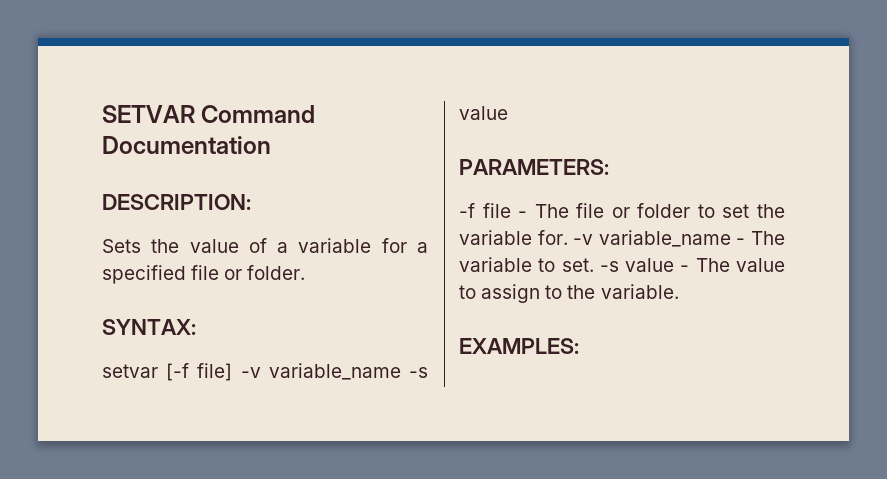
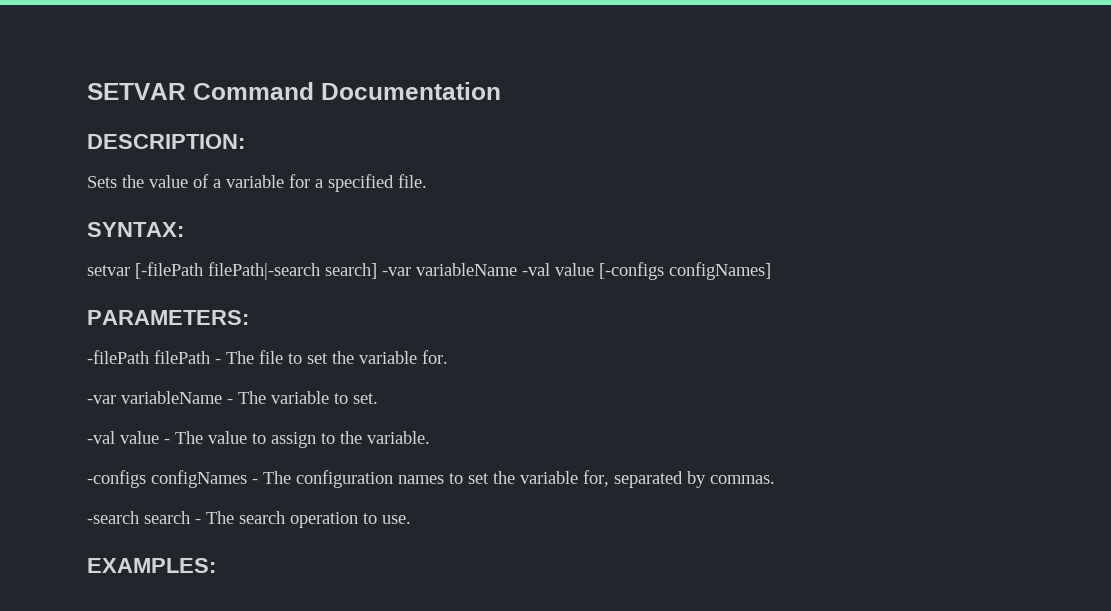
- Sets the value of a variable for a specified file or folder.
+ Sets the value of a variable for a specified file.
- setvar [-f file] -v variable_name -s value
+ setvar [-filePath filePath|-search search] -var variableName -val value [-configs configNames]
- -f file - The file or folder to set the variable for. -v variable_name - The variable to set. -s value - The value to assign to the variable.
+ -filePath filePath - The file to set the variable for.
+ -var variableName - The variable to set.
+ -val value - The value to assign to the variable.
+ -configs configNames - The configuration names to set the variable for, separated by commas.
+ -search search - The search operation to use.

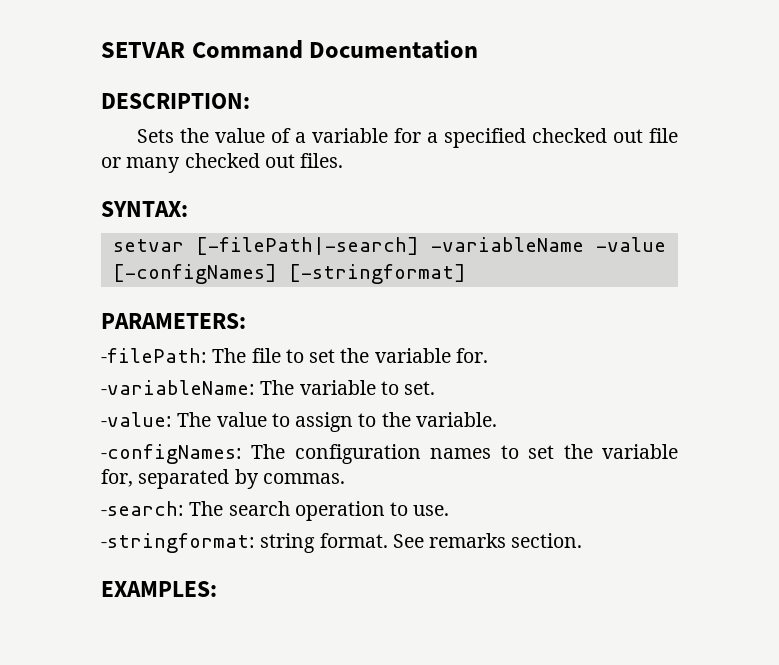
- Sets the value of a variable for a specified file.
+ Sets the value of a variable for a specified checked out file or many checked out files.
  SYNTAX:
- setvar [-filePath filePath|-search search] -var variableName -val value [-configs configNames]
+ setvar [-filePath|-search] -variableName -value [-configNames] [-stringformat]
  PARAMETERS:
- -filePath filePath - The file to set the variable for.
+ -filePath: The file to set the variable for.
- -var variableName - The variable to set.
+ -variableName: The variable to set.
- -val value - The value to assign to the variable.
+ -value: The value to assign to the variable.
- -configs configNames - The configuration names to set the variable for, separated by commas.
+ -configNames: The configuration names to set the variable for, separated by commas.
- -search search - The search operation to use.
+ -search: The search operation to use.
+ -stringformat: string format. See remarks section.

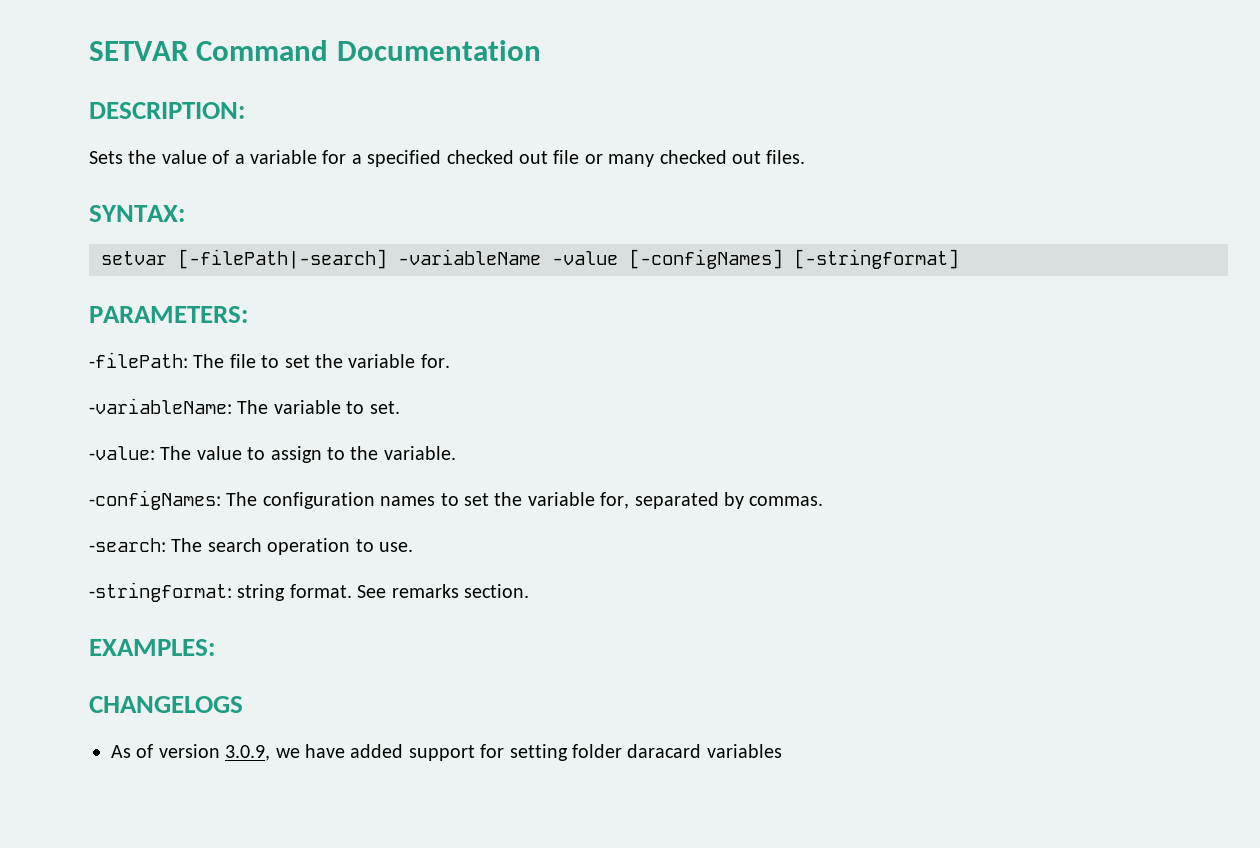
+ CHANGELOGS
+ As of version 3.0.9, we have added support for setting folder daracard variables

